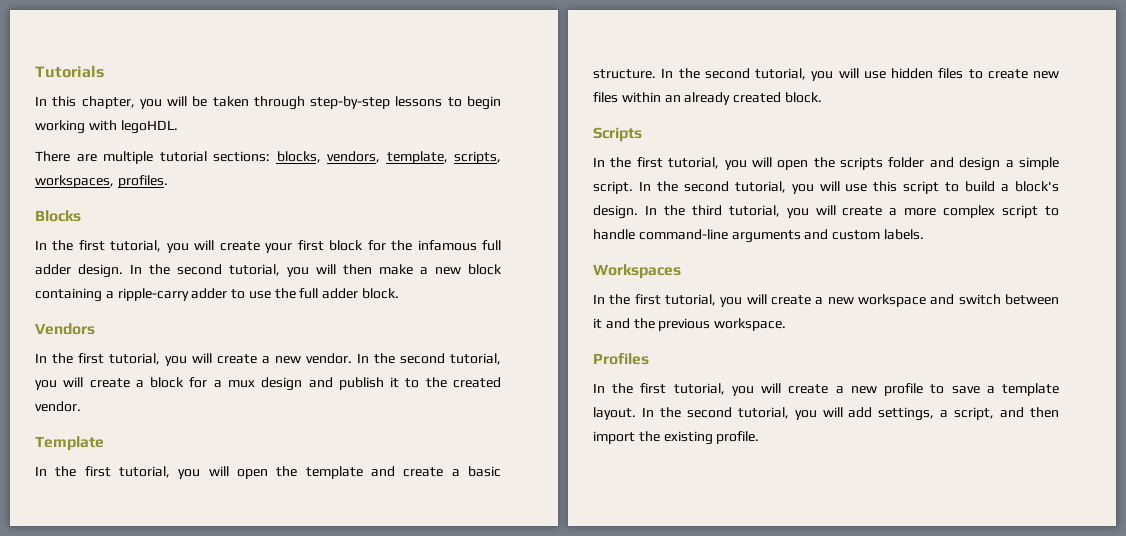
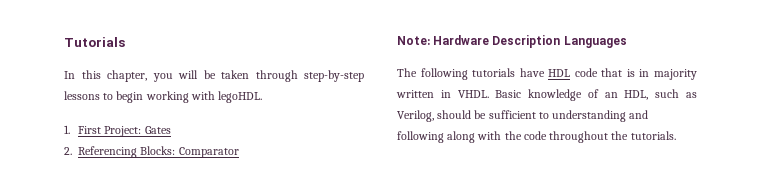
- There are multiple tutorial sections: blocks, vendors, template, scripts, workspaces, profiles.
- Blocks
- In the first tutorial, you will create your first block for the infamous full adder design. In the second tutorial, you will then make a new block containing a ripple-carry adder to use the full adder block.
- Vendors
- In the first tutorial, you will create a new vendor. In the second tutorial, you will create a block for a mux design and publish it to the created vendor.
- Template
- In the first tutorial, you will open the template and create a basic structure. In the second tutorial, you will use hidden files to create new files within an already created block.
- Scripts
- In the first tutorial, you will open the scripts folder and design a simple script. In the second tutorial, you will use this script to build a block's design. In the third tutorial, you will create a more complex script to handle command-line arguments and custom labels.
- Workspaces
- In the first tutorial, you will create a new workspace and switch between it and the previous workspace.
- Profiles
- In the first tutorial, you will create a new profile to save a template layout. In the second tutorial, you will add settings, a script, and then import the existing profile.
+ 1. First Project: Gates
+ 2. Referencing Blocks: Comparator
+ Note: Hardware Description Languages
+ The following tutorials have HDL code that is in majority written in VHDL. Basic knowledge of an HDL, such as Verilog, should be sufficient to understanding and following along with the code throughout the tutorials.

